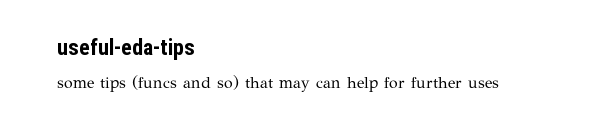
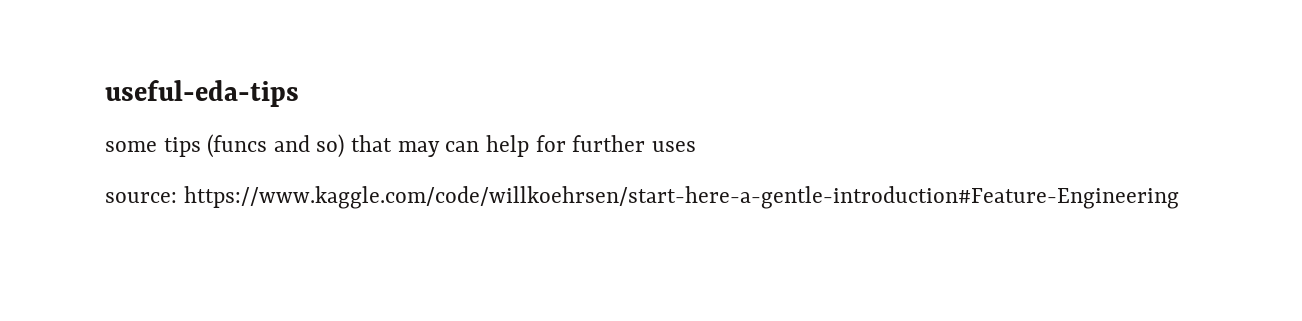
+ source: https://www.kaggle.com/code/willkoehrsen/start-here-a-gentle-introduction#Feature-Engineering

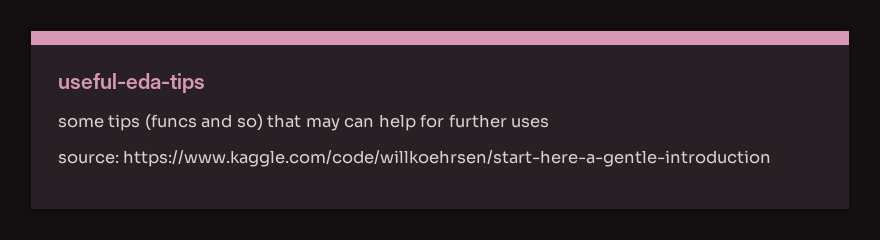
- source: https://www.kaggle.com/code/willkoehrsen/start-here-a-gentle-introduction#Feature-Engineering
+ source: https://www.kaggle.com/code/willkoehrsen/start-here-a-gentle-introduction

